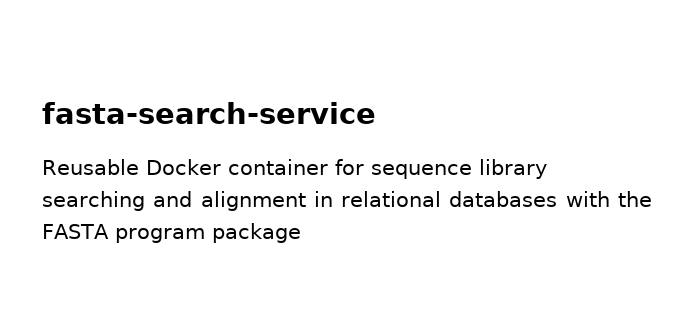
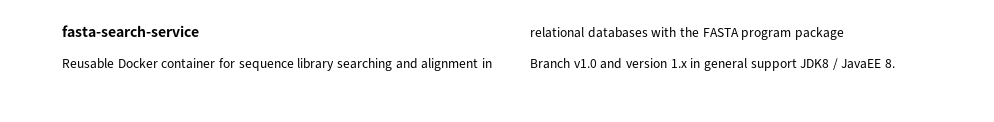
+ Branch v1.0 and version 1.x in general support JDK8 / JavaEE 8.

